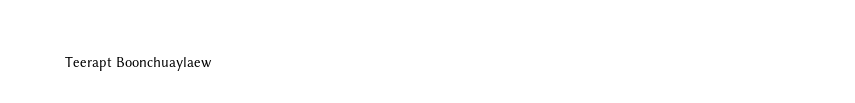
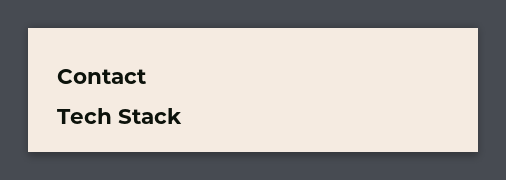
- Teerapt Boonchuaylaew
+ Contact
+ Tech Stack

